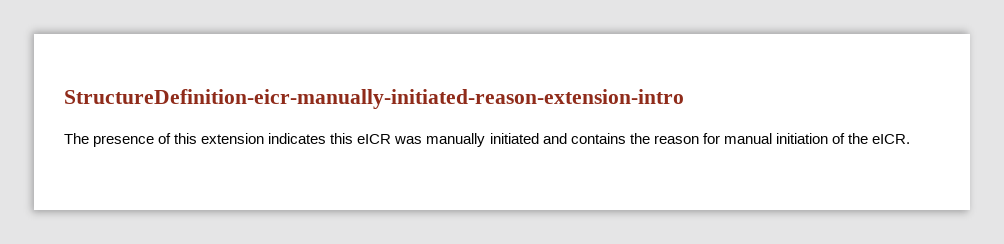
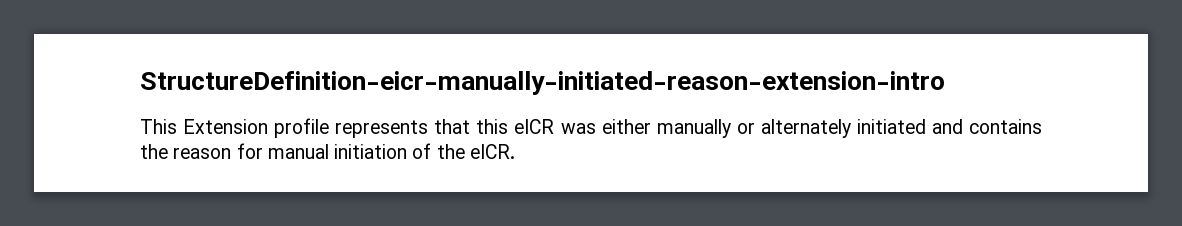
- The presence of this extension indicates this eICR was manually initiated and contains the reason for manual initiation of the eICR.
+ This Extension profile represents that this eICR was either manually or alternately initiated and contains the reason for manual initiation of the eICR.

